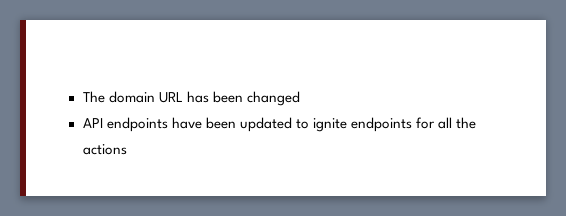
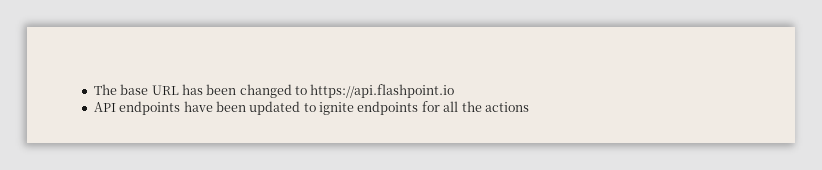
- The domain URL has been changed
+ The base URL has been changed to https://api.flashpoint.io

